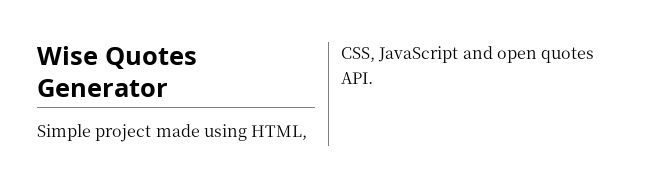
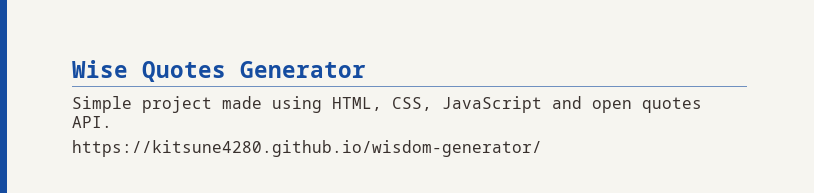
+ https://kitsune4280.github.io/wisdom-generator/

